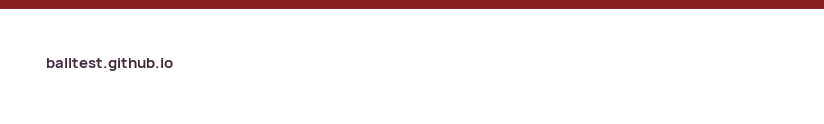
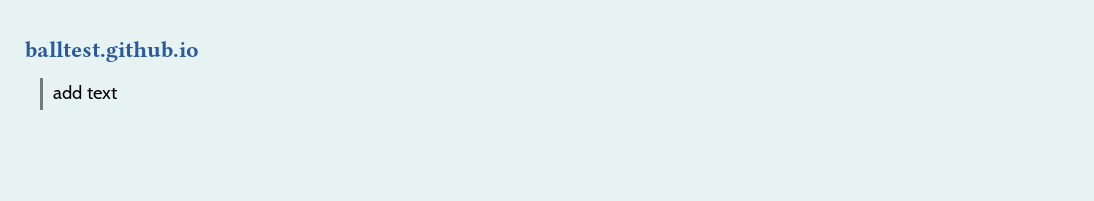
+ add text

